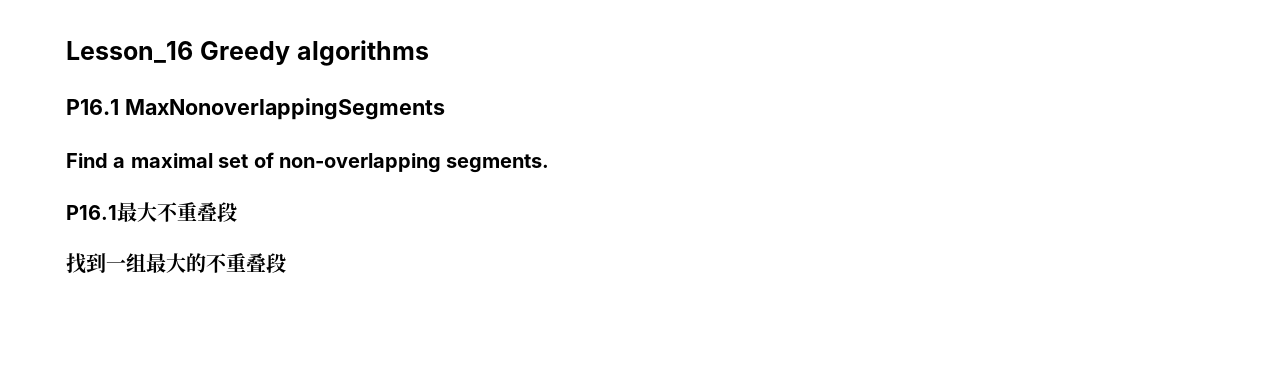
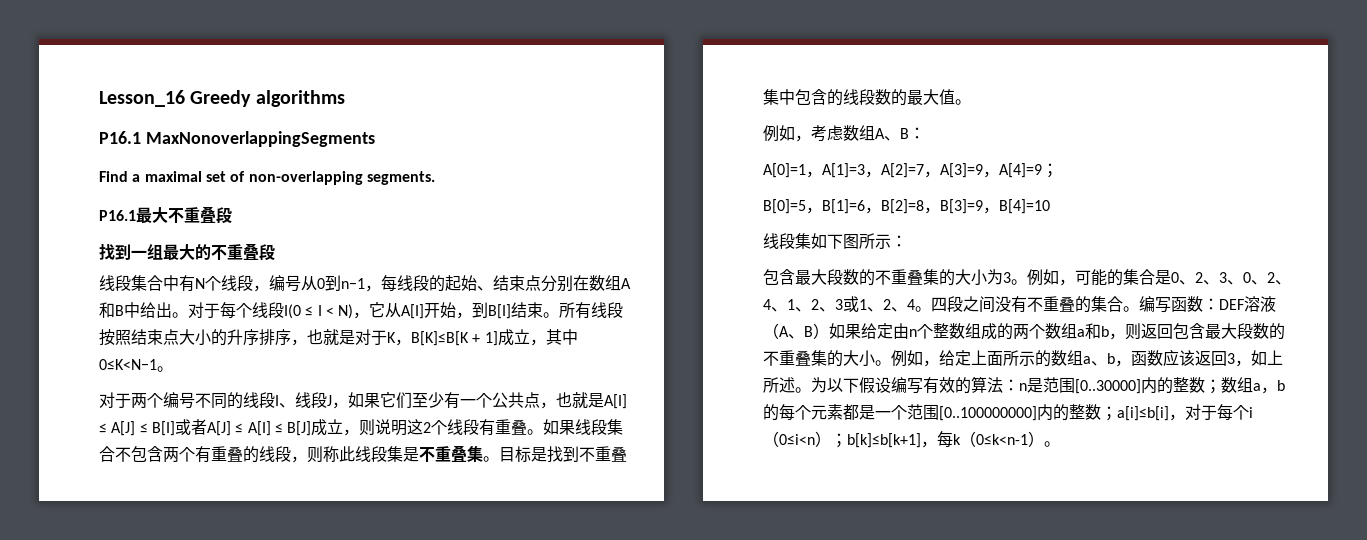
+ 线段集合中有N个线段，编号从0到n−1，每线段的起始、结束点分别在数组A和B中给出。对于每个线段I(0 ≤ I < N)，它从A[I]开始，到B[I]结束。所有线段按照结束点大小的升序排序，也就是对于K，B[K]≤B[K + 1]成立，其中0≤K<N−1。
+ 对于两个编号不同的线段I、线段J，如果它们至少有一个公共点，也就是A[I] ≤ A[J] ≤ B[I]或者A[J] ≤ A[I] ≤ B[J]成立，则说明这2个线段有重叠。如果线段集合不包含两个有重叠的线段，则称此线段集是不重叠集。目标是找到不重叠集中包含的线段数的最大值。
+ 例如，考虑数组A、B：
+ A[0]=1，A[1]=3，A[2]=7，A[3]=9，A[4]=9；
+ B[0]=5，B[1]=6，B[2]=8，B[3]=9，B[4]=10
+ 线段集如下图所示：
+ 包含最大段数的不重叠集的大小为3。例如，可能的集合是0、2、3、0、2、4、1、2、3或1、2、4。四段之间没有不重叠的集合。编写函数：DEF溶液（A、B）如果给定由n个整数组成的两个数组a和b，则返回包含最大段数的不重叠集的大小。例如，给定上面所示的数组a、b，函数应该返回3，如上所述。为以下假设编写有效的算法：n是范围[0..30000]内的整数；数组a，b的每个元素都是一个范围[0..100000000]内的整数；a[i]≤b[i]，对于每个i（0≤i<n）；b[k]≤b[k+1]，每k（0≤k<n-1）。

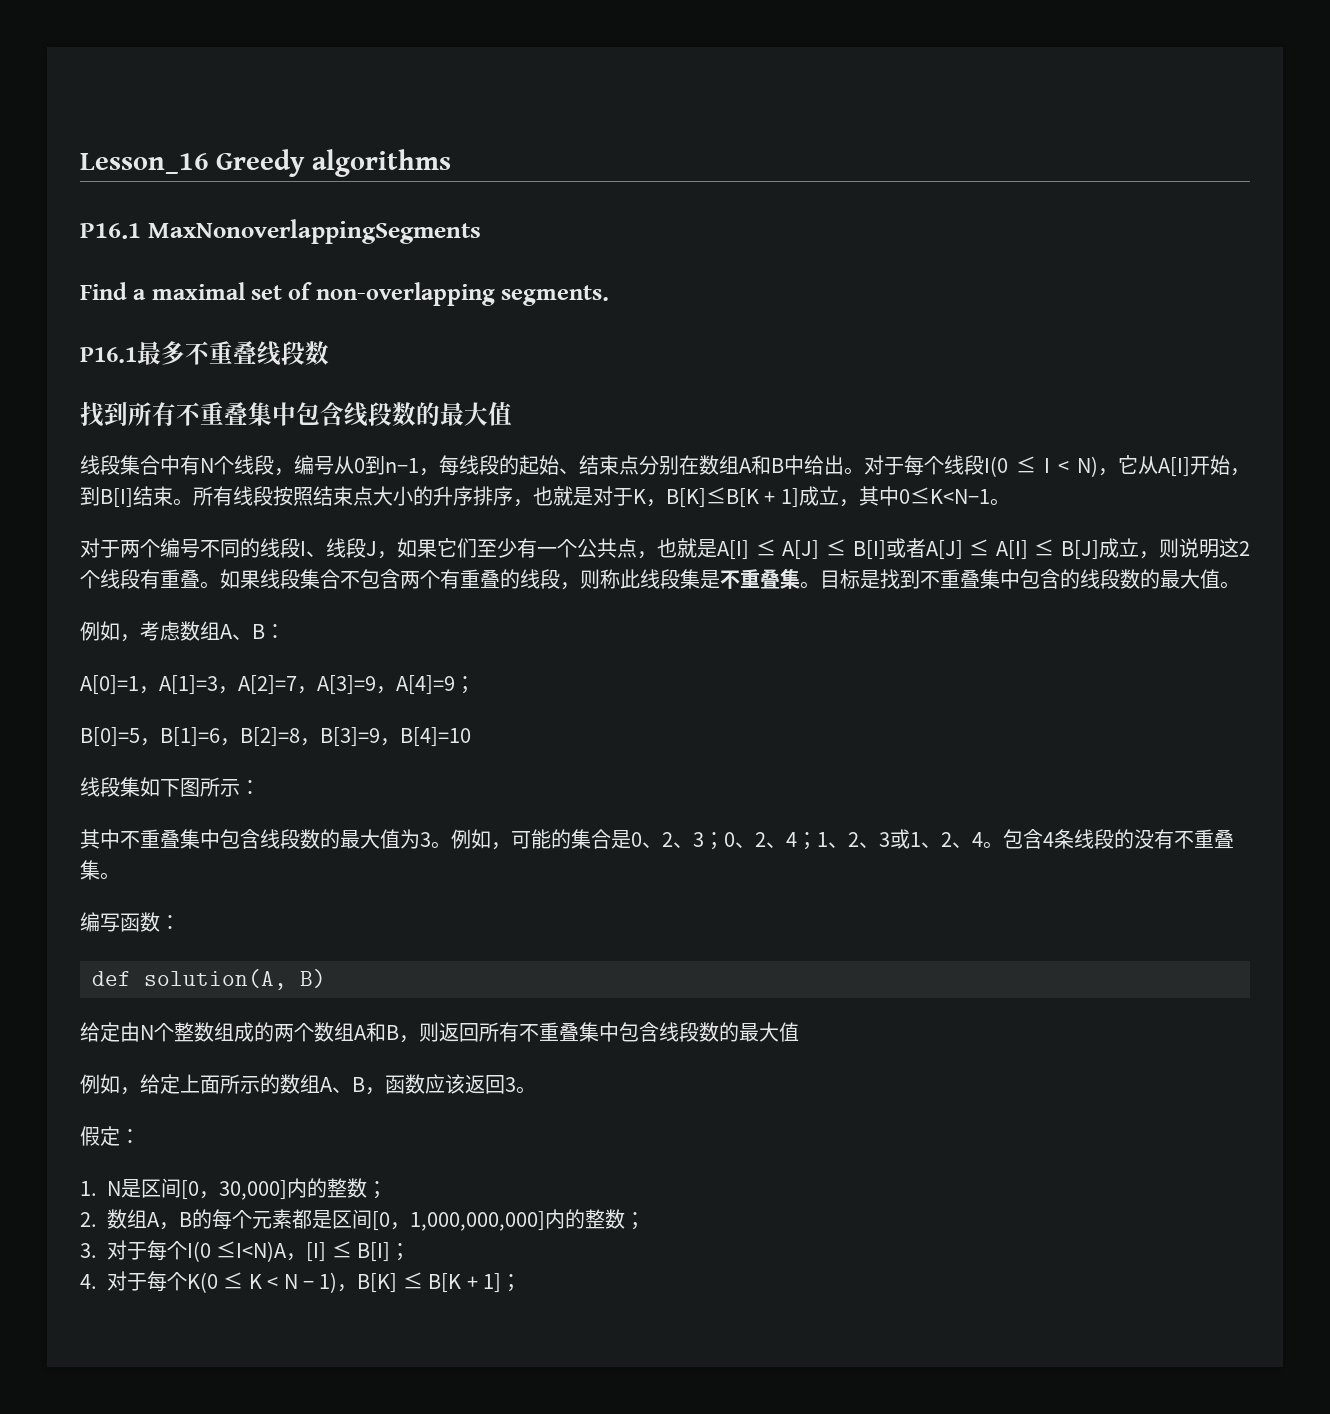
- P16.1最大不重叠段
- 找到一组最大的不重叠段
+ P16.1最多不重叠线段数
+ 找到所有不重叠集中包含线段数的最大值
- 包含最大段数的不重叠集的大小为3。
+ 其中不重叠集中包含线段数的最大值为3。
- 例如，可能的集合是0、2、3、0、2、4、1、2、3或1、2、4。
+ 例如，可能的集合是0、2、3；0、2、4；1、2、3或1、2、4。
- 四段之间没有不重叠的集合。编写函数：DEF溶液（A、B）如果给定由n个整数组成的两个数组a和b，则返回包含最大段数的不重叠集的大小。例如，给定上面所示的数组a、b，函数应该返回3，如上所述。为以下假设编写有效的算法：n是范围[0..30000]内的整数；数组a，b的每个元素都是一个范围[0..100000000]内的整数；a[i]≤b[i]，对于每个i（0≤i<n）；b[k]≤b[k+1]，每k（0≤k<n-1）。
+ 包含4条线段的没有不重叠集。
+ 编写函数：
+ def solution(A, B)
+ 给定由N个整数组成的两个数组A和B，则返回所有不重叠集中包含线段数的最大值
+ 例如，给定上面所示的数组A、B，函数应该返回3。
+ 假定：
+ 1. N是区间[0，30,000]内的整数；
+ 2.数组A，B的每个元素都是区间[0，1,000,000,000]内的整数；
+ 3.对于每个I(0 ≤I<N)A，[I] ≤ B[I]；
+ 4.对于每个K(0 ≤ K < N − 1)，B[K] ≤ B[K + 1]；

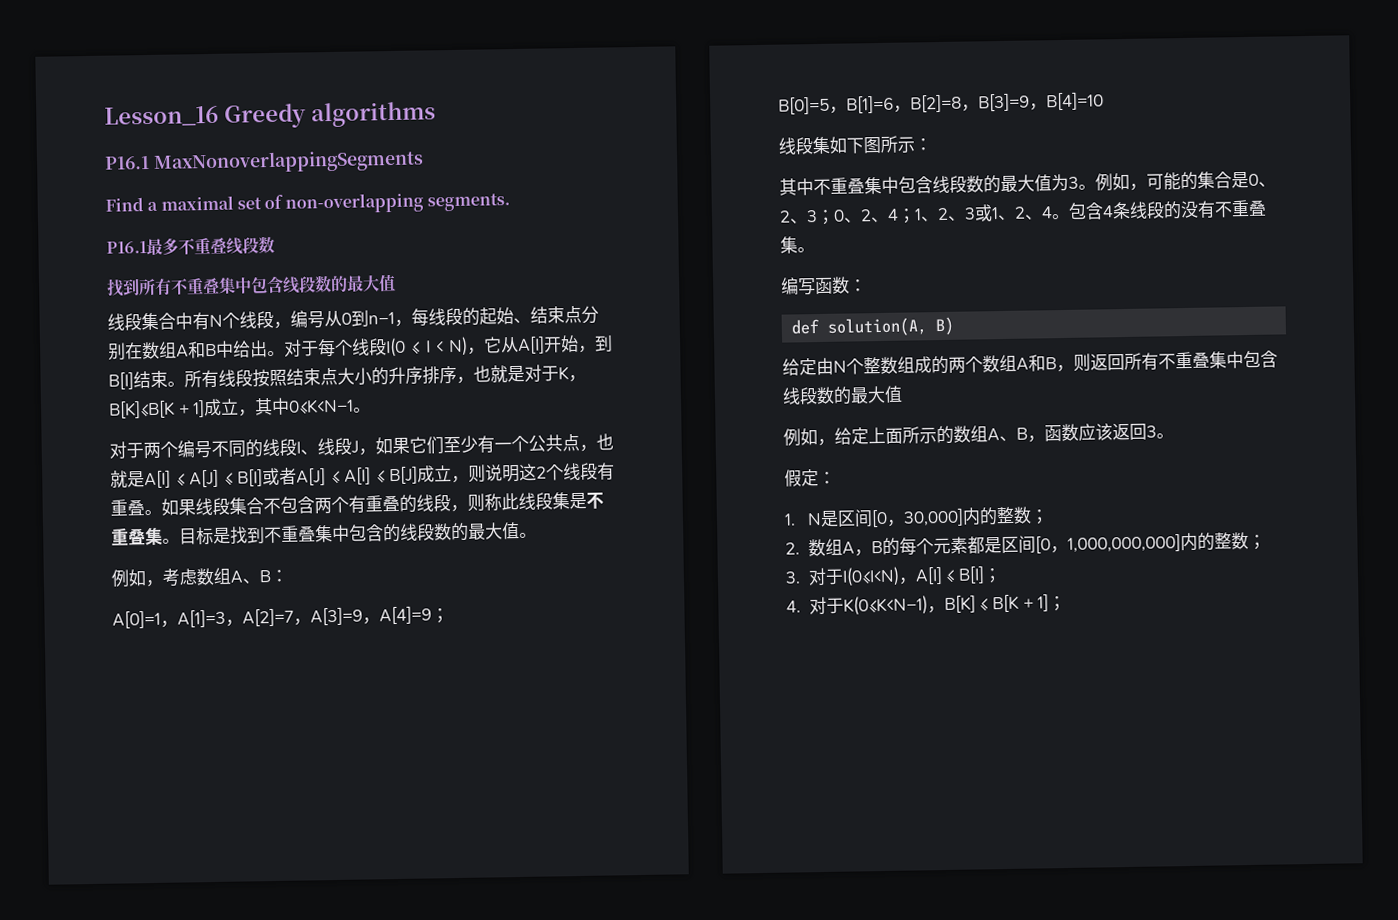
- 3.对于每个I(0 ≤I<N)A，[I] ≤ B[I]；
+ 3.对于I(0≤I<N)，A[I] ≤ B[I]；
- 4.对于每个K(0 ≤ K < N − 1)，B[K] ≤ B[K + 1]；
+ 4.对于K(0≤K<N−1)，B[K] ≤ B[K + 1]；

